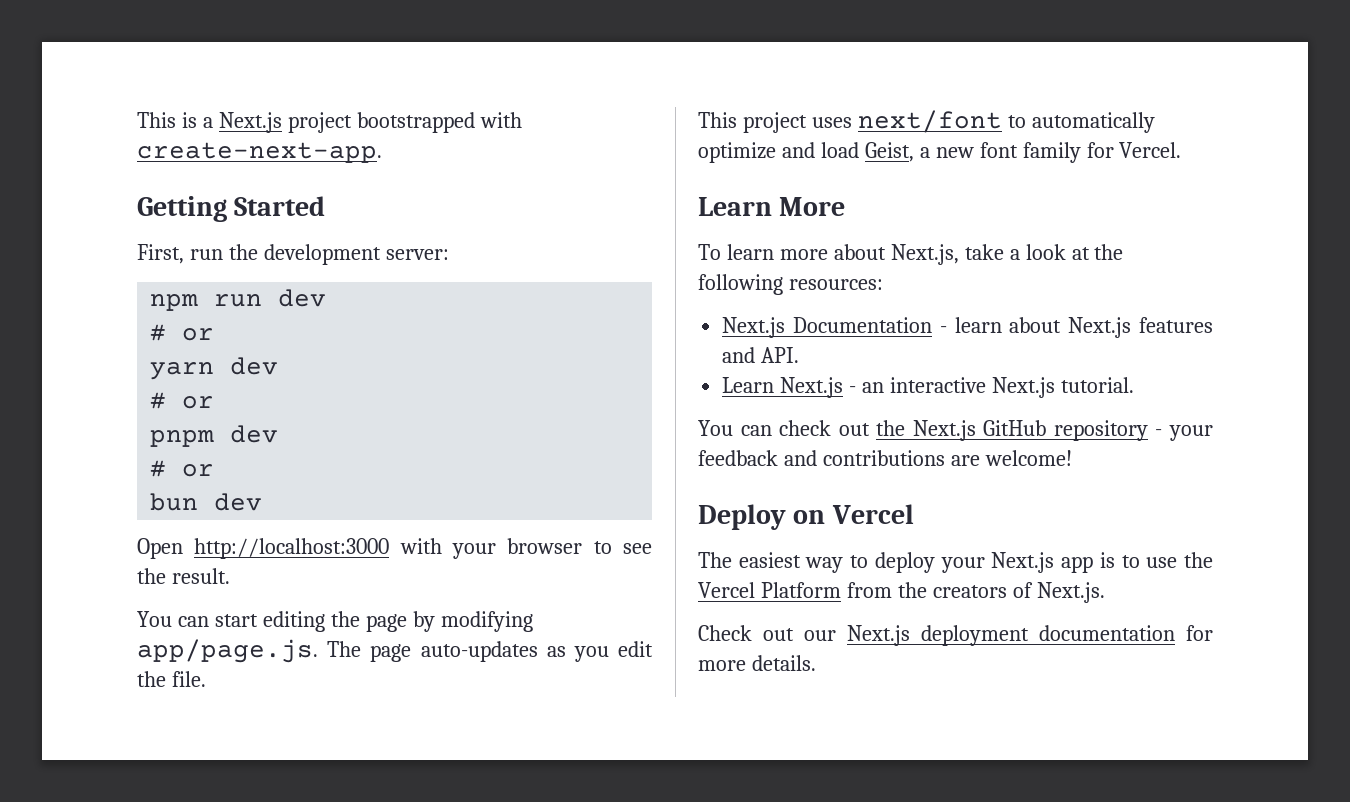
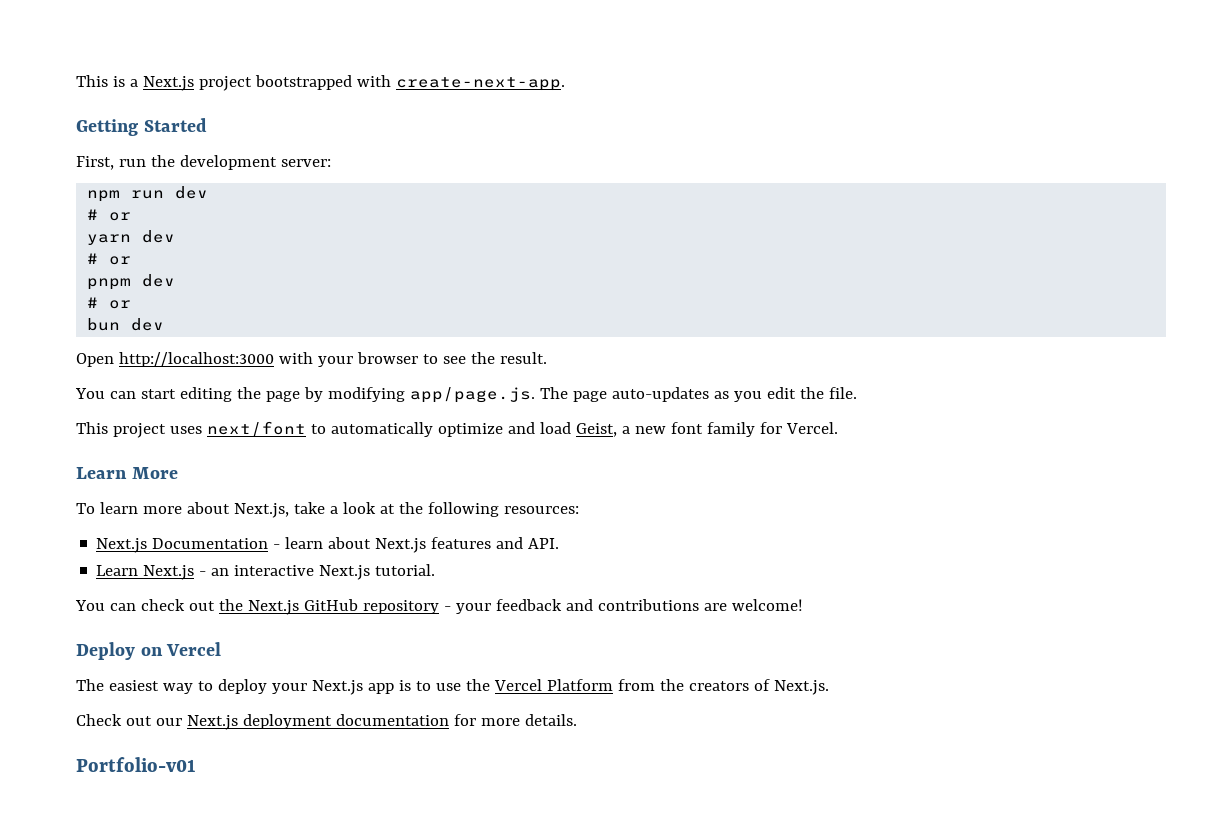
+ Portfolio-v01

